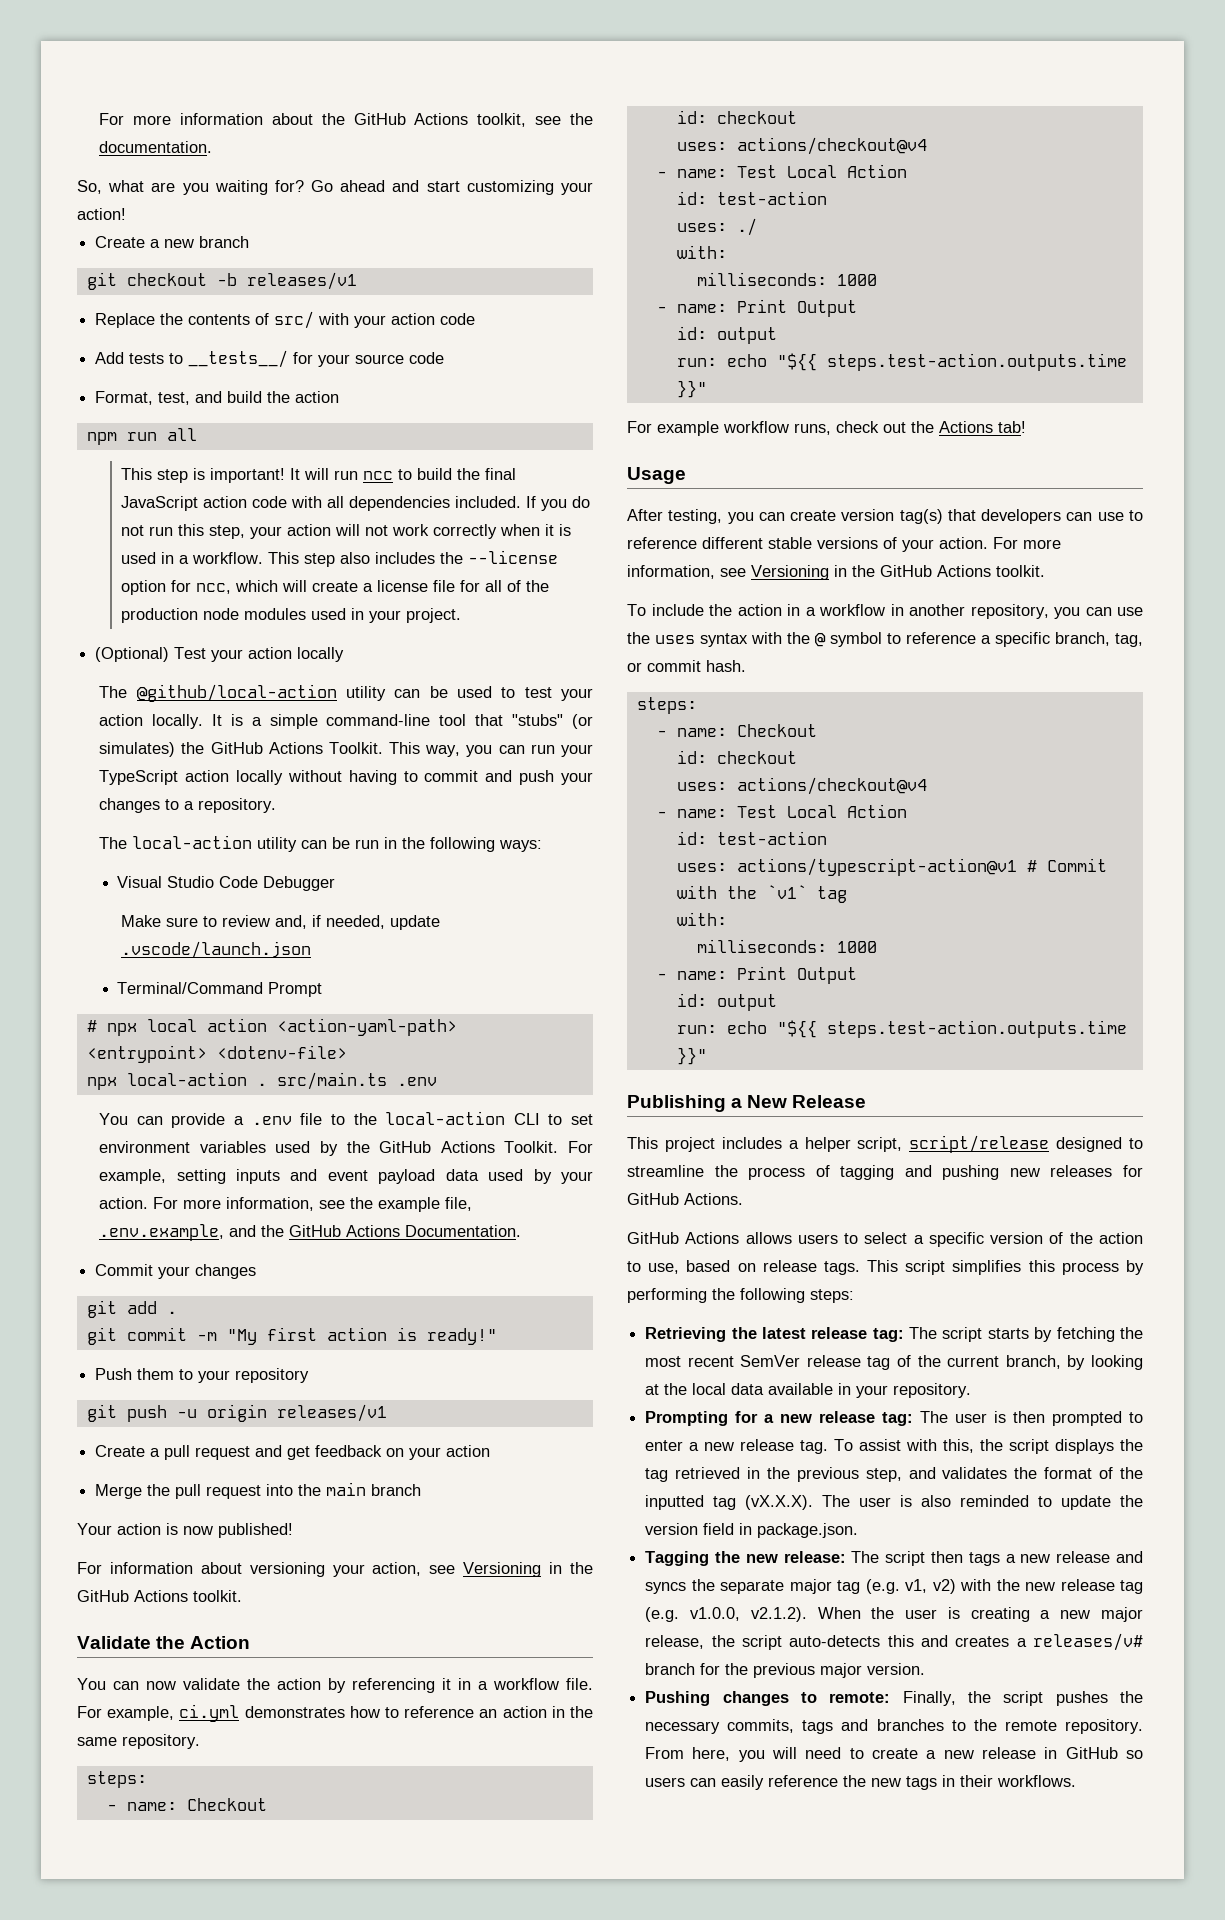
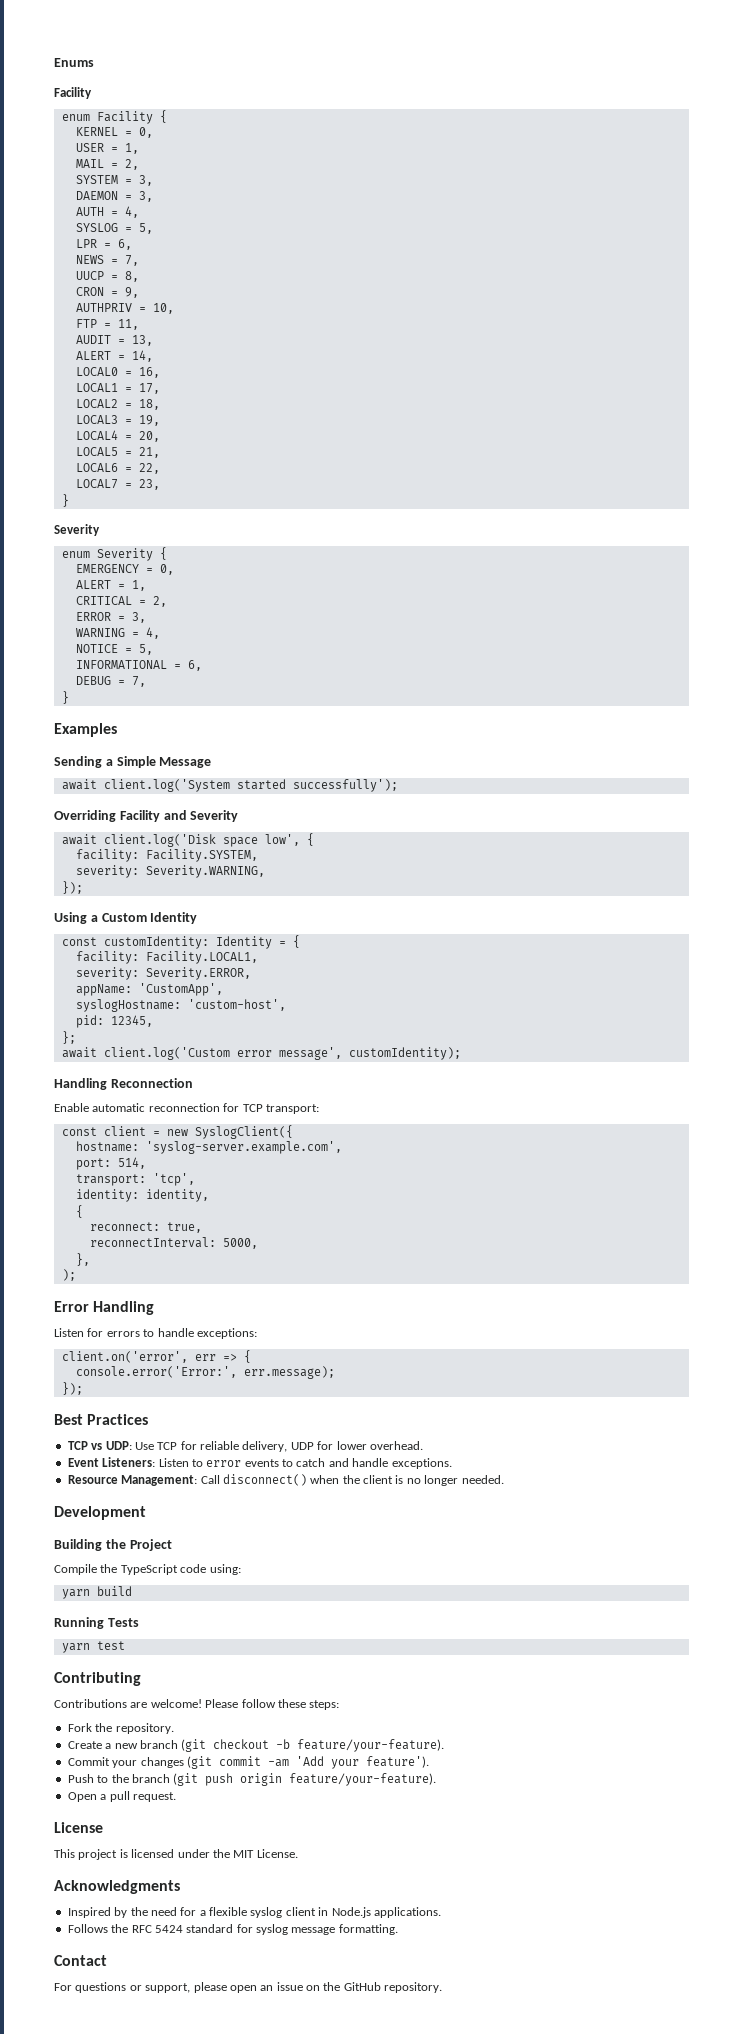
- For more information about the GitHub Actions toolkit, see the documentation.
- So, what are you waiting for? Go ahead and start customizing your action!
+ Enums
+ Facility
+ enum Facility {
+ KERNEL = 0,
+ USER = 1,
+ MAIL = 2,
+ SYSTEM = 3,
+ DAEMON = 3,
+ AUTH = 4,
+ SYSLOG = 5,
+ LPR = 6,
+ NEWS = 7,
+ UUCP = 8,
+ CRON = 9,
+ AUTHPRIV = 10,
+ FTP = 11,
+ AUDIT = 13,
+ ALERT = 14,
+ LOCAL0 = 16,
+ LOCAL1 = 17,
+ LOCAL2 = 18,
+ LOCAL3 = 19,
+ LOCAL4 = 20,
+ LOCAL5 = 21,
+ LOCAL6 = 22,
+ LOCAL7 = 23,
+ }
+ Severity
+ enum Severity {
+ EMERGENCY = 0,
+ ALERT = 1,
+ CRITICAL = 2,
+ ERROR = 3,
+ WARNING = 4,
+ NOTICE = 5,
+ INFORMATIONAL = 6,
+ DEBUG = 7,
+ }
+ Examples
+ Sending a Simple Message
+ await client.log('System started successfully');
+ Overriding Facility and Severity
+ await client.log('Disk space low', {
+ facility: Facility.SYSTEM,
+ severity: Severity.WARNING,
+ });
+ Using a Custom Identity
+ const customIdentity: Identity = {
+ facility: Facility.LOCAL1,
+ severity: Severity.ERROR,
+ appName: 'CustomApp',
+ syslogHostname: 'custom-host',
+ pid: 12345,
+ };
+ await client.log('Custom error message', customIdentity);
+ Handling Reconnection
+ Enable automatic reconnection for TCP transport:
+ const client = new SyslogClient({
+ hostname: 'syslog-server.example.com',
+ port: 514,
+ transport: 'tcp',
+ identity: identity,
+ {
+ reconnect: true,
+ reconnectInterval: 5000,
+ },
+ );
+ Error Handling
+ Listen for errors to handle exceptions:
+ client.on('error', err => {
+ console.error('Error:', err.message);
+ });
+ Best Practices
+ TCP vs UDP: Use TCP for reliable delivery, UDP for lower overhead.
+ Event Listeners: Listen to error events to catch and handle exceptions.
+ Resource Management: Call disconnect() when the client is no longer needed.
+ Development
+ Building the Project
+ Compile the TypeScript code using:
+ yarn build
+ Running Tests
+ yarn test
+ Contributing
+ Contributions are welcome! Please follow these steps:
+ Fork the repository.
- Create a new branch
- git checkout -b releases/v1
- Replace the contents of src/ with your action code
- Add tests to __tests__/ for your source code
- Format, test, and build the action
- npm run all
- This step is important! It will run ncc to build the final JavaScript action code with all dependencies included. If you do not run this step, your action will not work correctly when it is used in a workflow. This step also includes the --license option for ncc, which will create a license file for all of the production node modules used in your project.
- (Optional) Test your action locally
- The @github/local-action utility can be used to test your action locally. It is a simple command-line tool that "stubs" (or simulates) the GitHub Actions Toolkit. This way, you can run your TypeScript action locally without having to commit and push your changes to a repository.
- The local-action utility can be run in the following ways:
- Visual Studio Code Debugger
- Make sure to review and, if needed, update .vscode/launch.json
- Terminal/Command Prompt
- # npx local action <action-yaml-path> <entrypoint> <dotenv-file>
- npx local-action . src/main.ts .env
- You can provide a .env file to the local-action CLI to set environment variables used by the GitHub Actions Toolkit. For example, setting inputs and event payload data used by your action. For more information, see the example file, .env.example, and the GitHub Actions Documentation.
- Commit your changes
- git add .
- git commit -m "My first action is ready!"
- Push them to your repository
- git push -u origin releases/v1
- Create a pull request and get feedback on your action
- Merge the pull request into the main branch
- Your action is now published!
- For information about versioning your action, see Versioning in the GitHub Actions toolkit.
- Validate the Action
- You can now validate the action by referencing it in a workflow file. For example, ci.yml demonstrates how to reference an action in the same repository.
- steps:
- - name: Checkout
- id: checkout
- uses: actions/checkout@v4
- - name: Test Local Action
- id: test-action
- uses: ./
- with:
- milliseconds: 1000
- - name: Print Output
- id: output
- run: echo "${{ steps.test-action.outputs.time }}"
- For example workflow runs, check out the Actions tab!
- Usage
- After testing, you can create version tag(s) that developers can use to reference different stable versions of your action. For more information, see Versioning in the GitHub Actions toolkit.
- To include the action in a workflow in another repository, you can use the uses syntax with the @ symbol to reference a specific branch, tag, or commit hash.
- steps:
- - name: Checkout
- id: checkout
- uses: actions/checkout@v4
- - name: Test Local Action
- id: test-action
- uses: actions/typescript-action@v1 # Commit with the `v1` tag
- with:
- milliseconds: 1000
- - name: Print Output
- id: output
- run: echo "${{ steps.test-action.outputs.time }}"
- Publishing a New Release
- This project includes a helper script, script/release designed to streamline the process of tagging and pushing new releases for GitHub Actions.
- GitHub Actions allows users to select a specific version of the action to use, based on release tags. This script simplifies this process by performing the following steps:
- Retrieving the latest release tag: The script starts by fetching the most recent SemVer release tag of the current branch, by looking at the local data available in your repository.
- Prompting for a new release tag: The user is then prompted to enter a new release tag. To assist with this, the script displays the tag retrieved in the previous step, and validates the format of the inputted tag (vX.X.X). The user is also reminded to update the version field in package.json.
- Tagging the new release: The script then tags a new release and syncs the separate major tag (e.g. v1, v2) with the new release tag (e.g. v1.0.0, v2.1.2). When the user is creating a new major release, the script auto-detects this and creates a releases/v# branch for the previous major version.
- Pushing changes to remote: Finally, the script pushes the necessary commits, tags and branches to the remote repository. From here, you will need to create a new release in GitHub so users can easily reference the new tags in their workflows.
+ Create a new branch (git checkout -b feature/your-feature).
+ Commit your changes (git commit -am 'Add your feature').
+ Push to the branch (git push origin feature/your-feature).
+ Open a pull request.
+ License
+ This project is licensed under the MIT License.
+ Acknowledgments
+ Inspired by the need for a flexible syslog client in Node.js applications.
+ Follows the RFC 5424 standard for syslog message formatting.
+ Contact
+ For questions or support, please open an issue on the GitHub repository.

